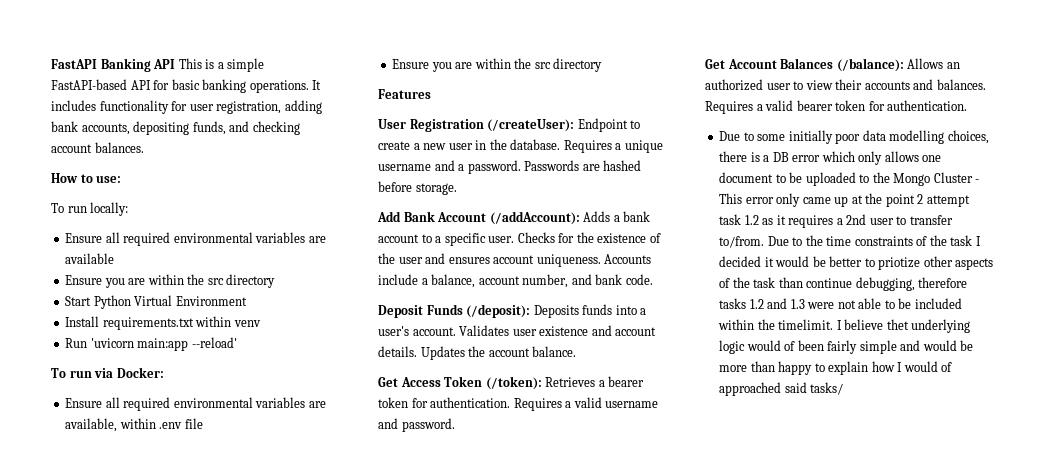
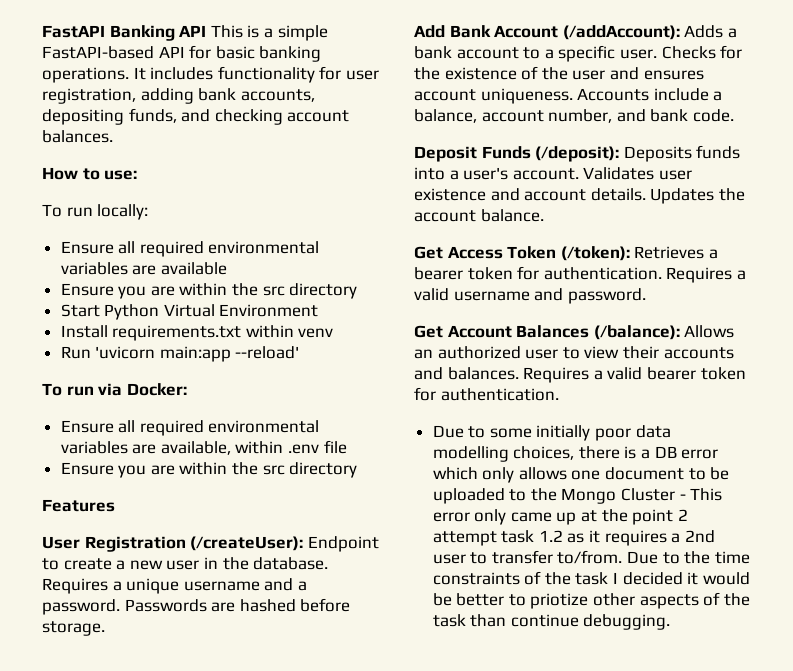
- Due to the time constraints of the task I decided it would be better to priotize other aspects of the task than continue debugging, therefore tasks 1.2 and 1.3 were not able to be included within the timelimit. I believe thet underlying logic would of been fairly simple and would be more than happy to explain how I would of approached said tasks/
+ Due to the time constraints of the task I decided it would be better to priotize other aspects of the task than continue debugging.

